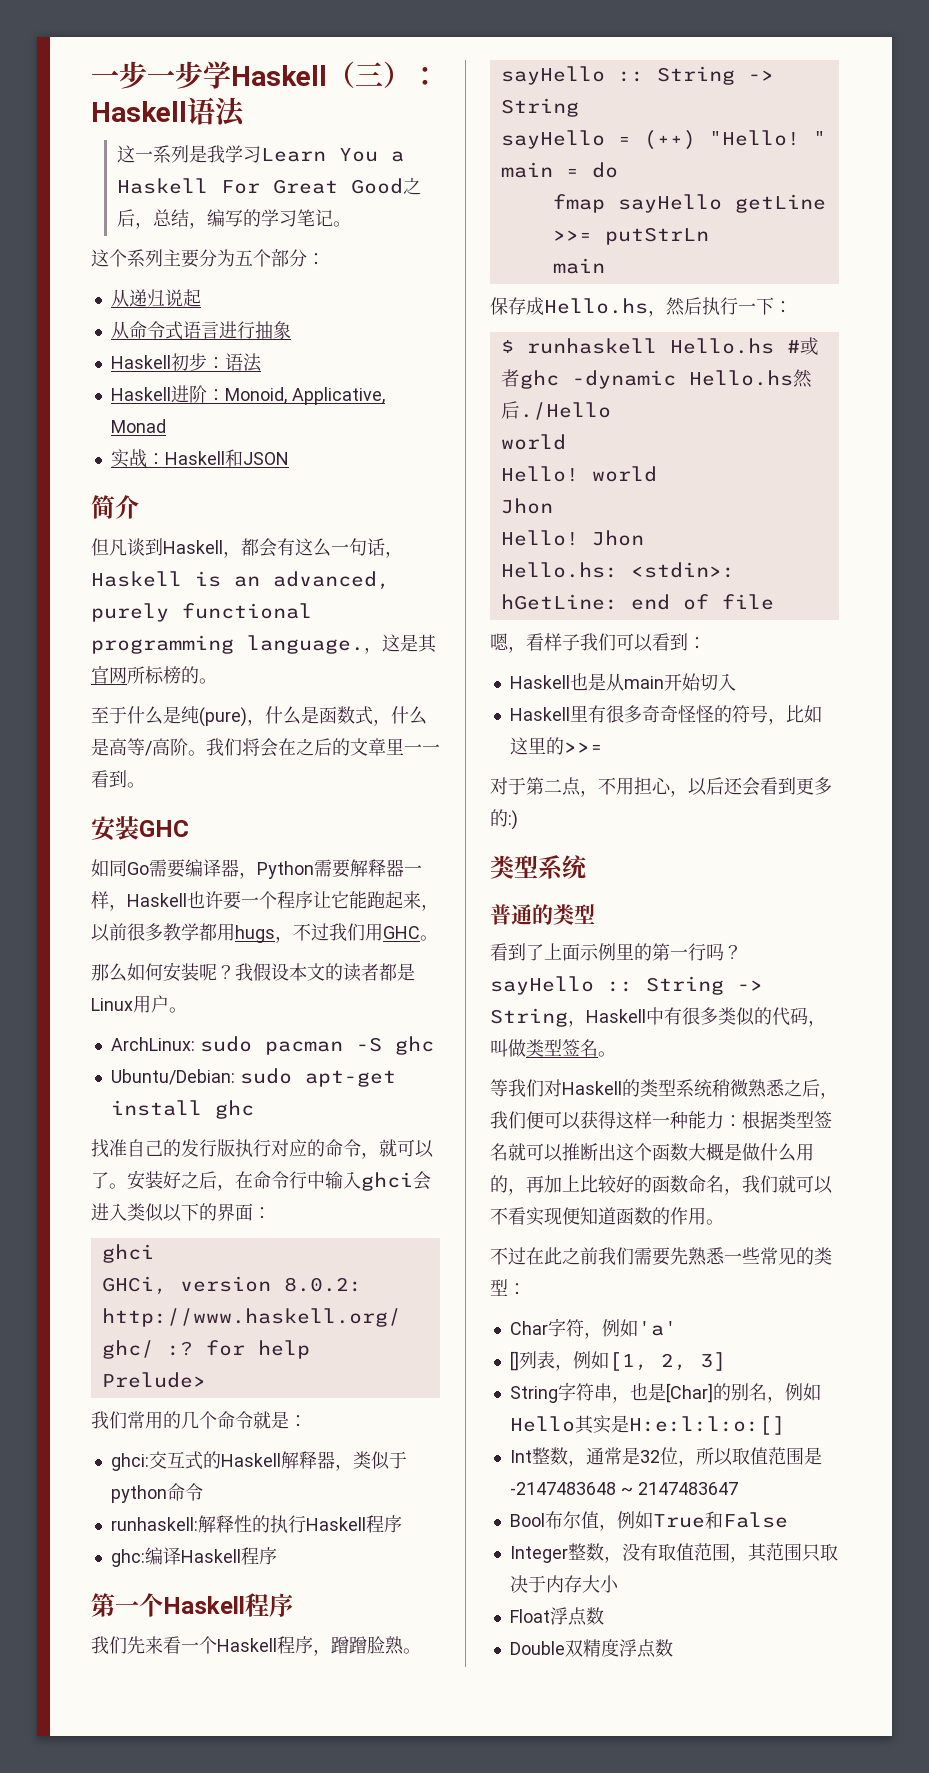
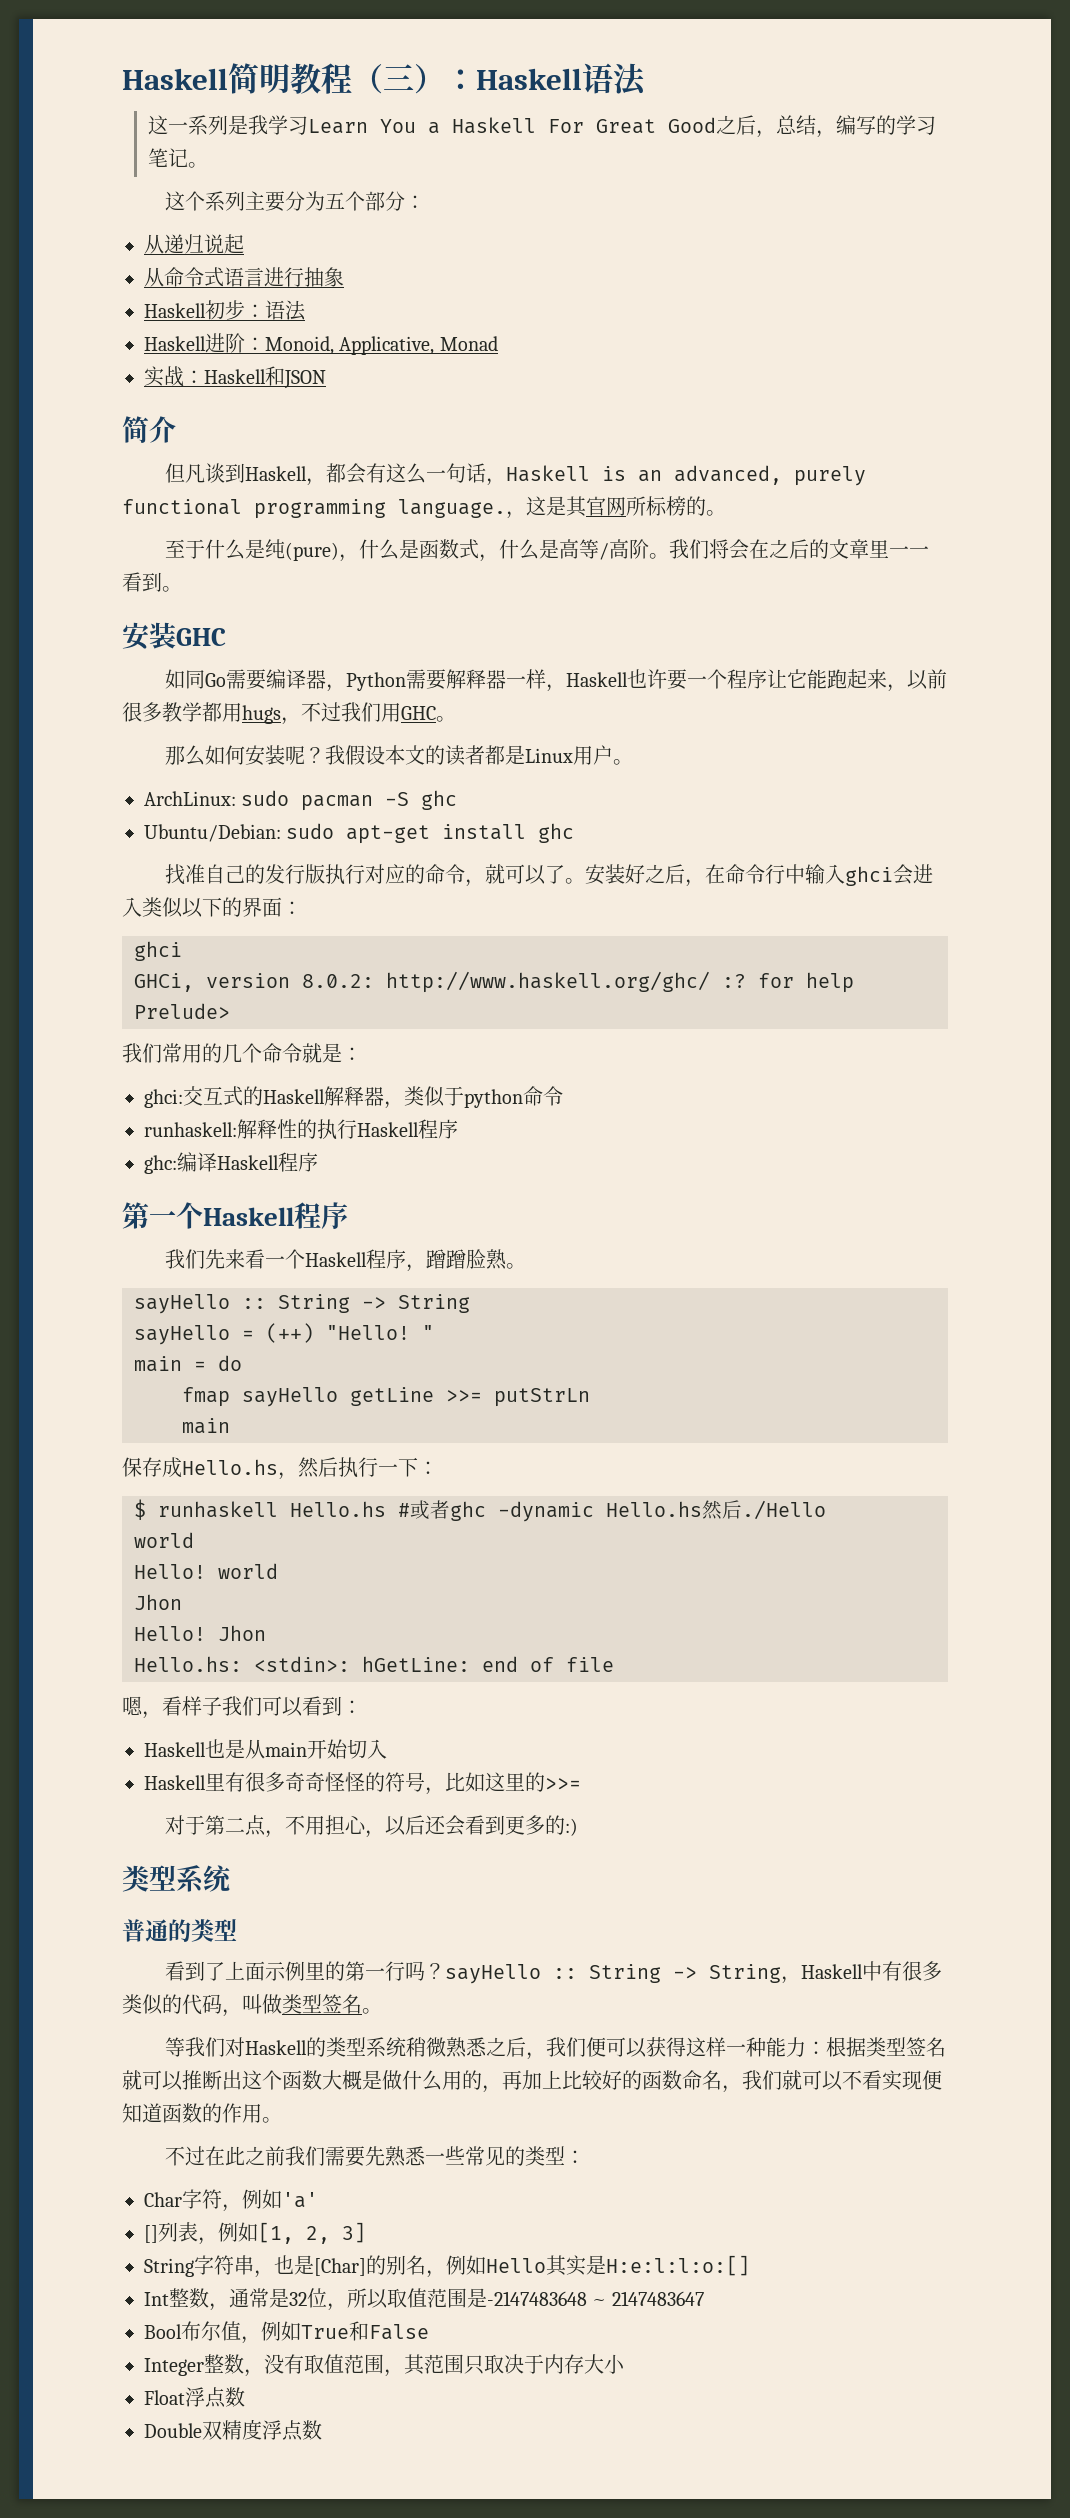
- 一步一步学Haskell（三）：Haskell语法
+ Haskell简明教程（三）：Haskell语法

